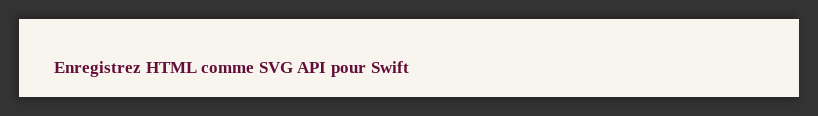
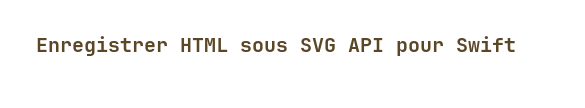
- Enregistrez HTML comme SVG API pour Swift
+ Enregistrer HTML sous SVG API pour Swift

